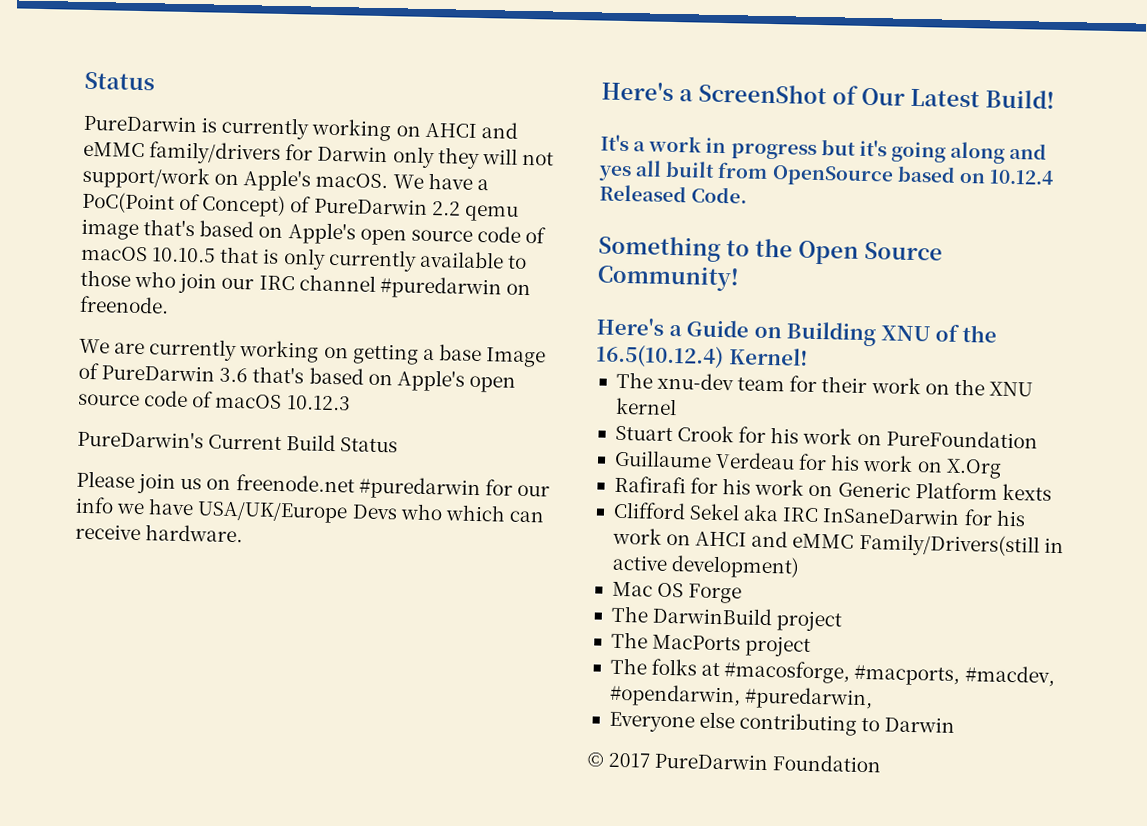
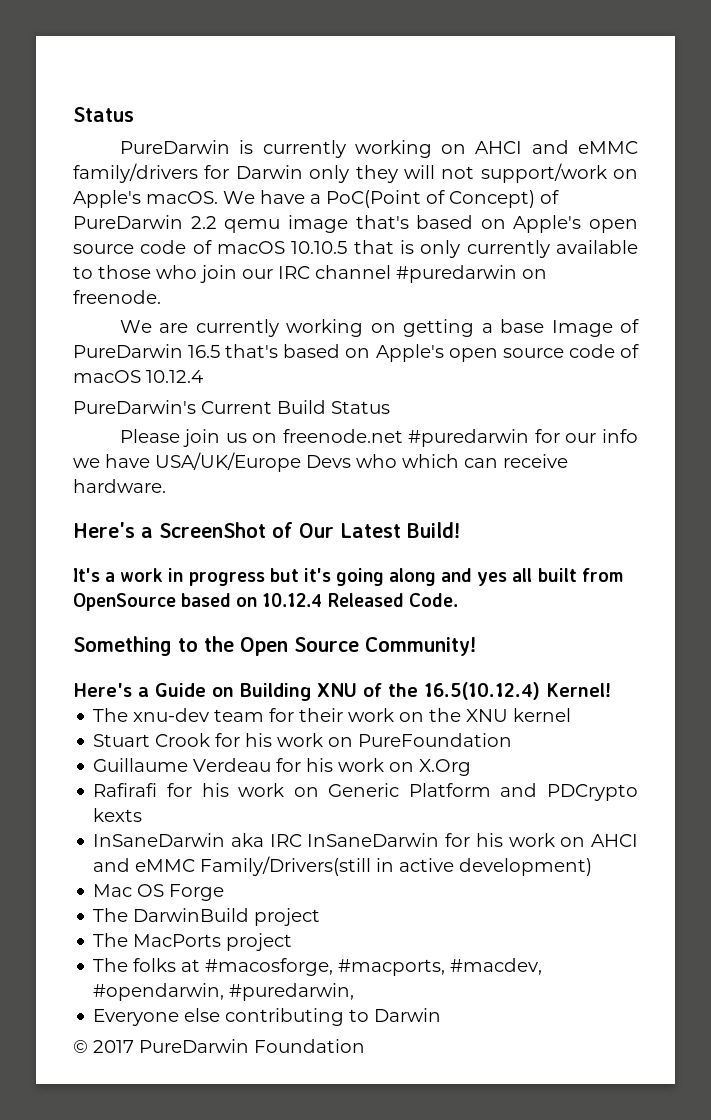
- We are currently working on getting a base Image of PureDarwin 3.6 that's based on Apple's open source code of macOS 10.12.3
+ We are currently working on getting a base Image of PureDarwin 16.5 that's based on Apple's open source code of macOS 10.12.4
- Rafirafi for his work on Generic Platform kexts
+ Rafirafi for his work on Generic Platform and PDCrypto kexts
- Clifford Sekel aka IRC InSaneDarwin for his work on AHCI and eMMC Family/Drivers(still in active development)
+ InSaneDarwin aka IRC InSaneDarwin for his work on AHCI and eMMC Family/Drivers(still in active development)

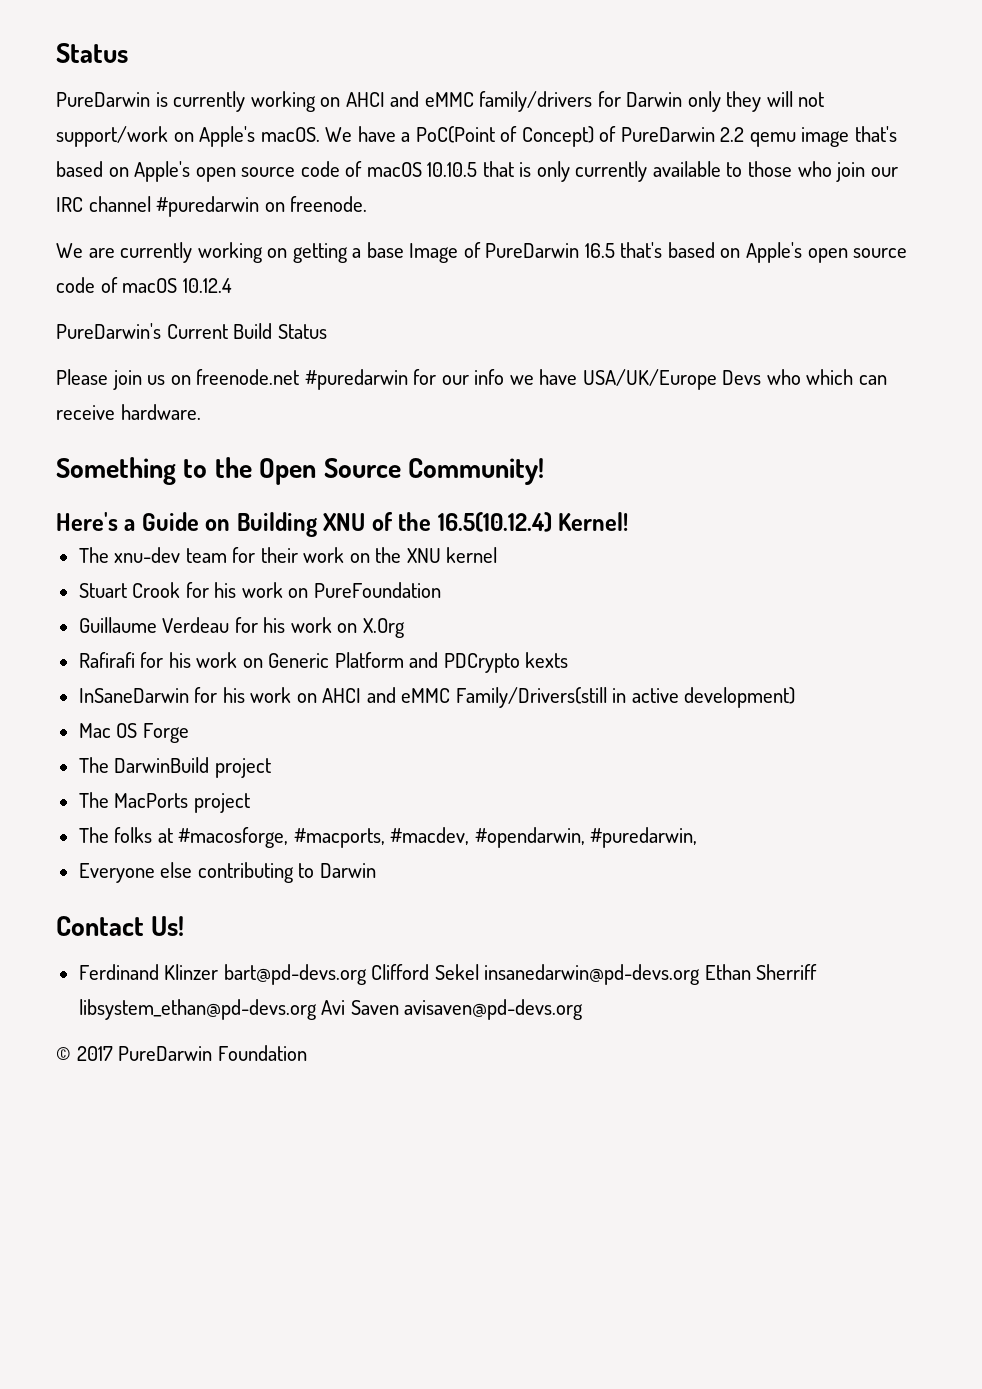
- Here's a ScreenShot of Our Latest Build!
- It's a work in progress but it's going along and yes all built from OpenSource based on 10.12.4 Released Code.
- InSaneDarwin aka IRC InSaneDarwin for his work on AHCI and eMMC Family/Drivers(still in active development)
+ InSaneDarwin for his work on AHCI and eMMC Family/Drivers(still in active development)
+ Contact Us!
+ Ferdinand Klinzer bart@pd-devs.org Clifford Sekel insanedarwin@pd-devs.org Ethan Sherriff libsystem_ethan@pd-devs.org Avi Saven avisaven@pd-devs.org

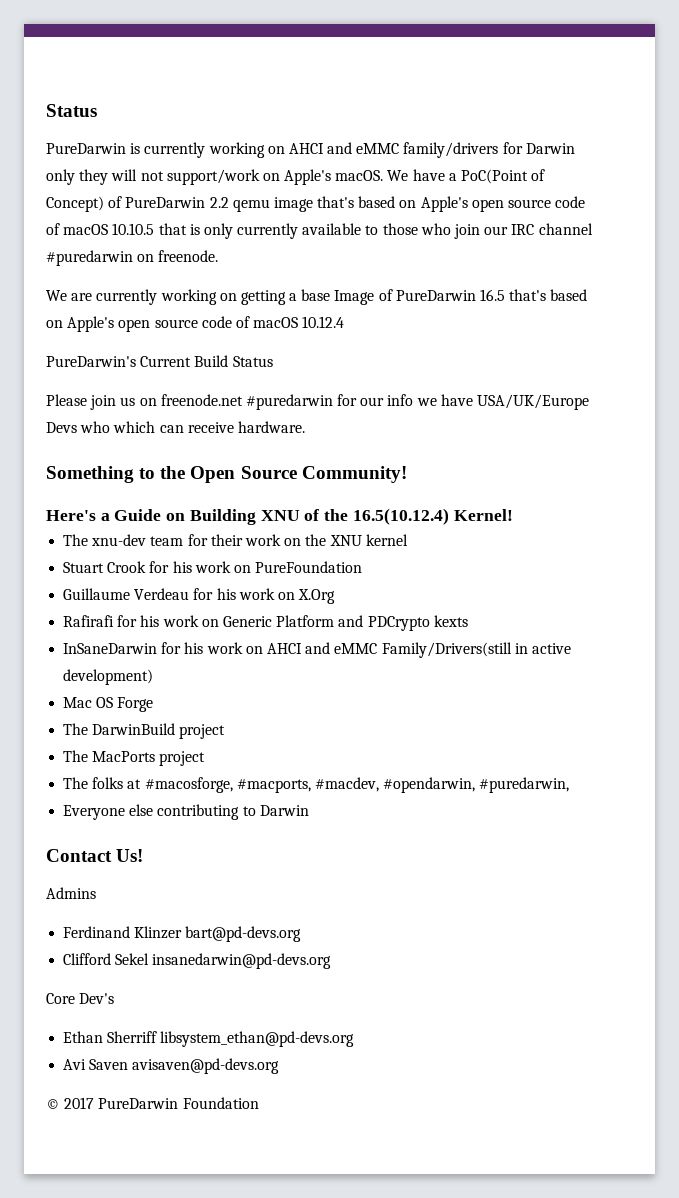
+ Admins
- Ferdinand Klinzer bart@pd-devs.org Clifford Sekel insanedarwin@pd-devs.org Ethan Sherriff libsystem_ethan@pd-devs.org Avi Saven avisaven@pd-devs.org
+ Ferdinand Klinzer bart@pd-devs.org
+ Clifford Sekel insanedarwin@pd-devs.org
+ Core Dev's
+ Ethan Sherriff libsystem_ethan@pd-devs.org
+ Avi Saven avisaven@pd-devs.org

